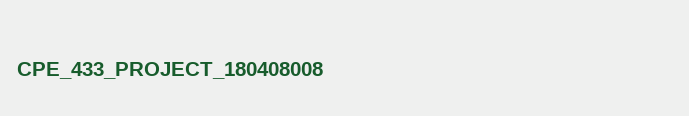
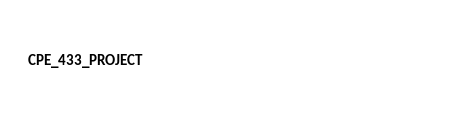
- CPE_433_PROJECT_180408008
+ CPE_433_PROJECT

